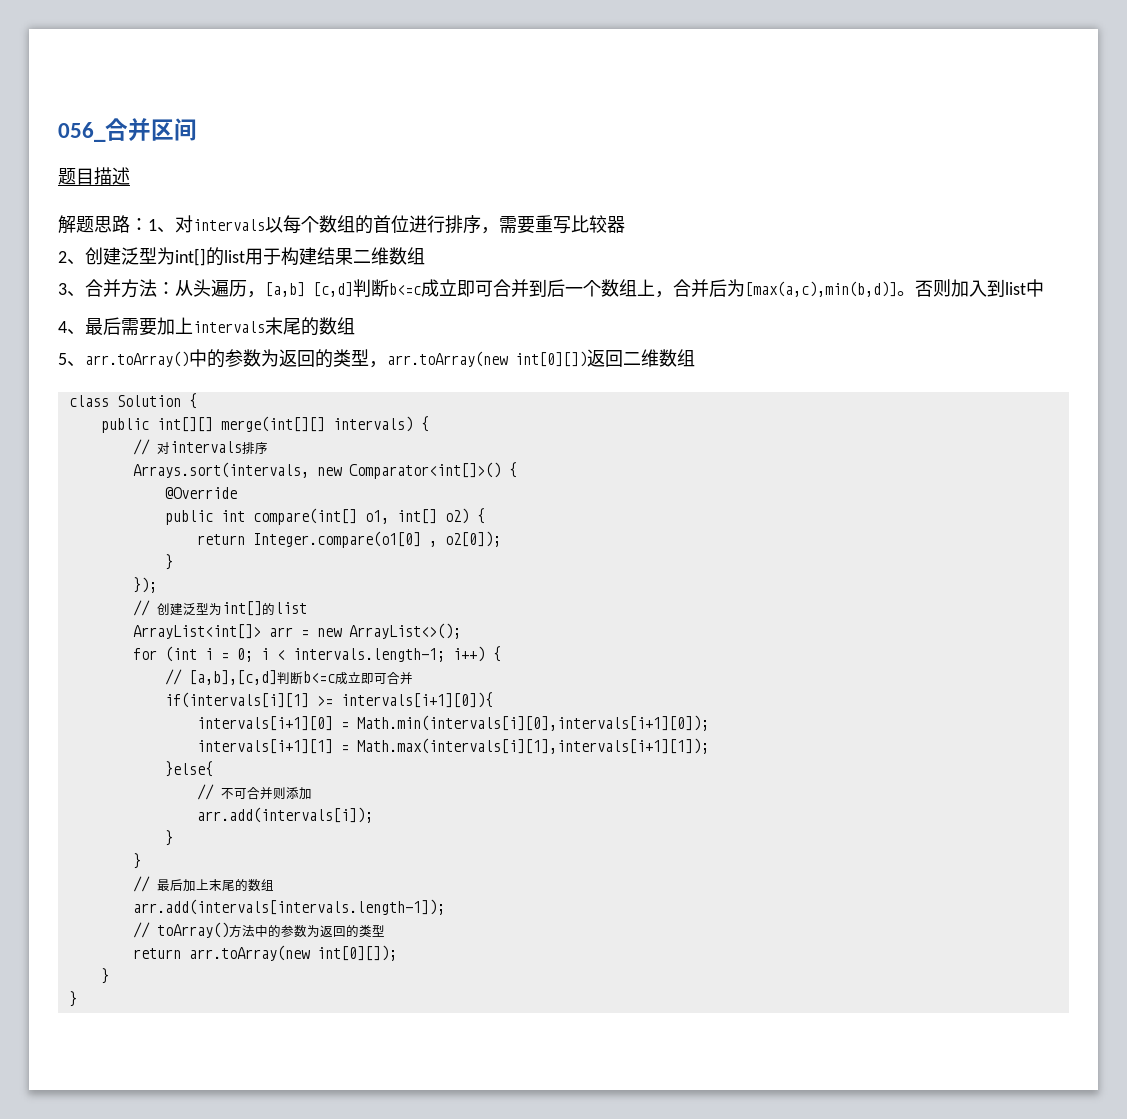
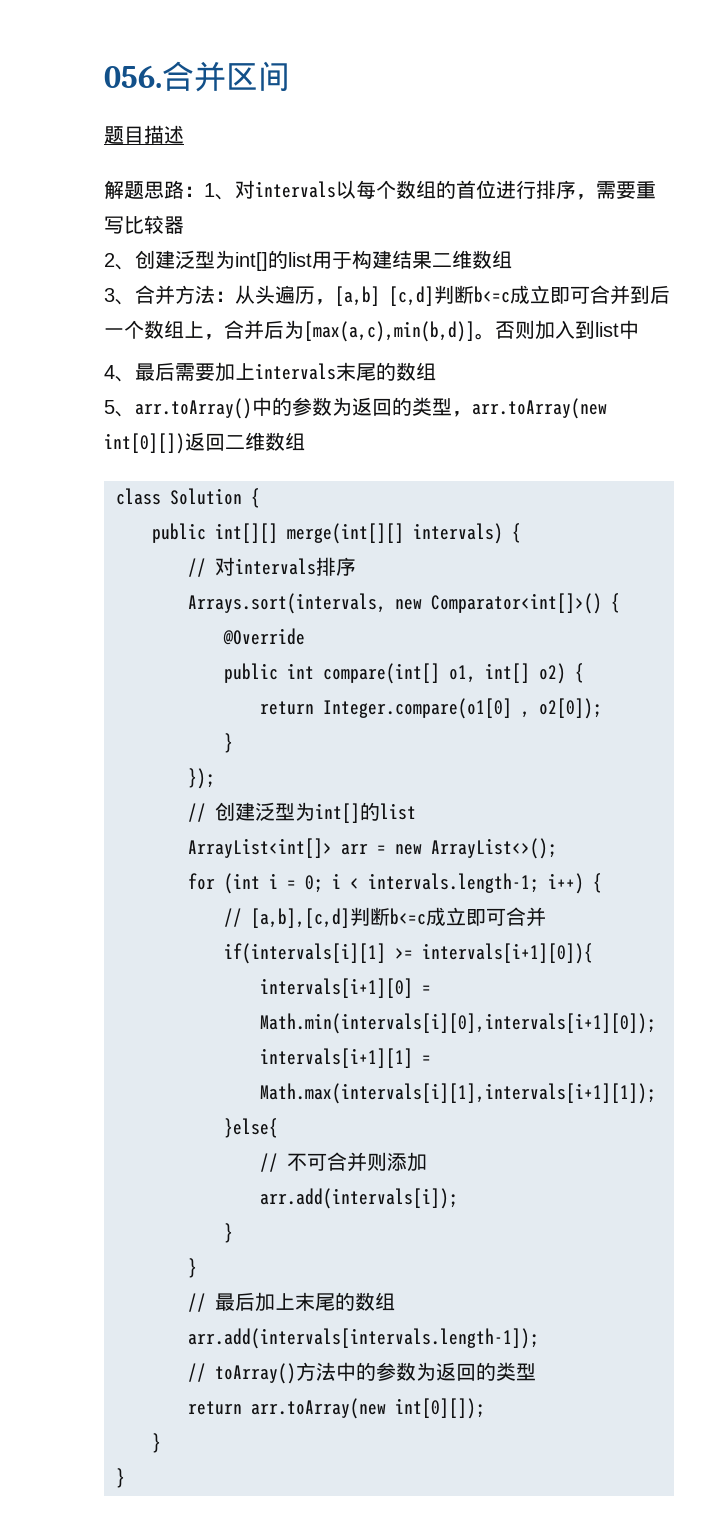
- 056_合并区间
+ 056.合并区间

